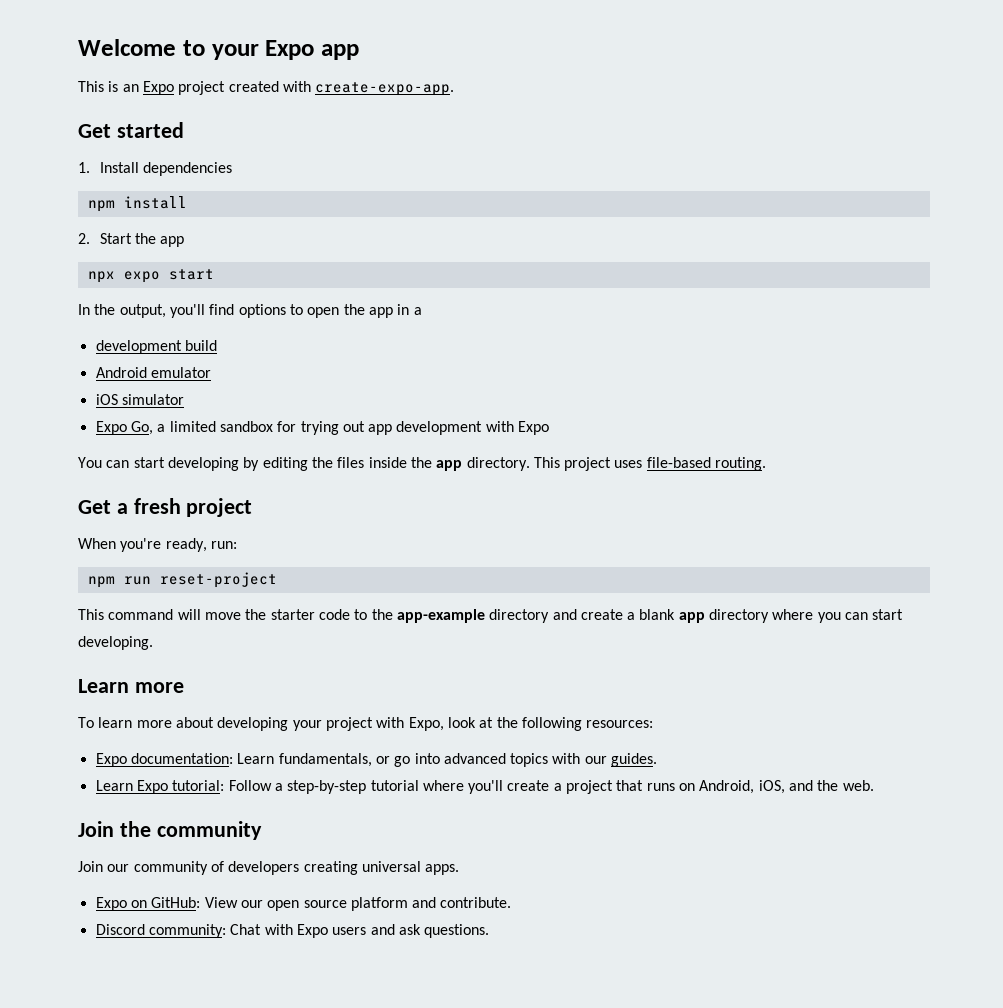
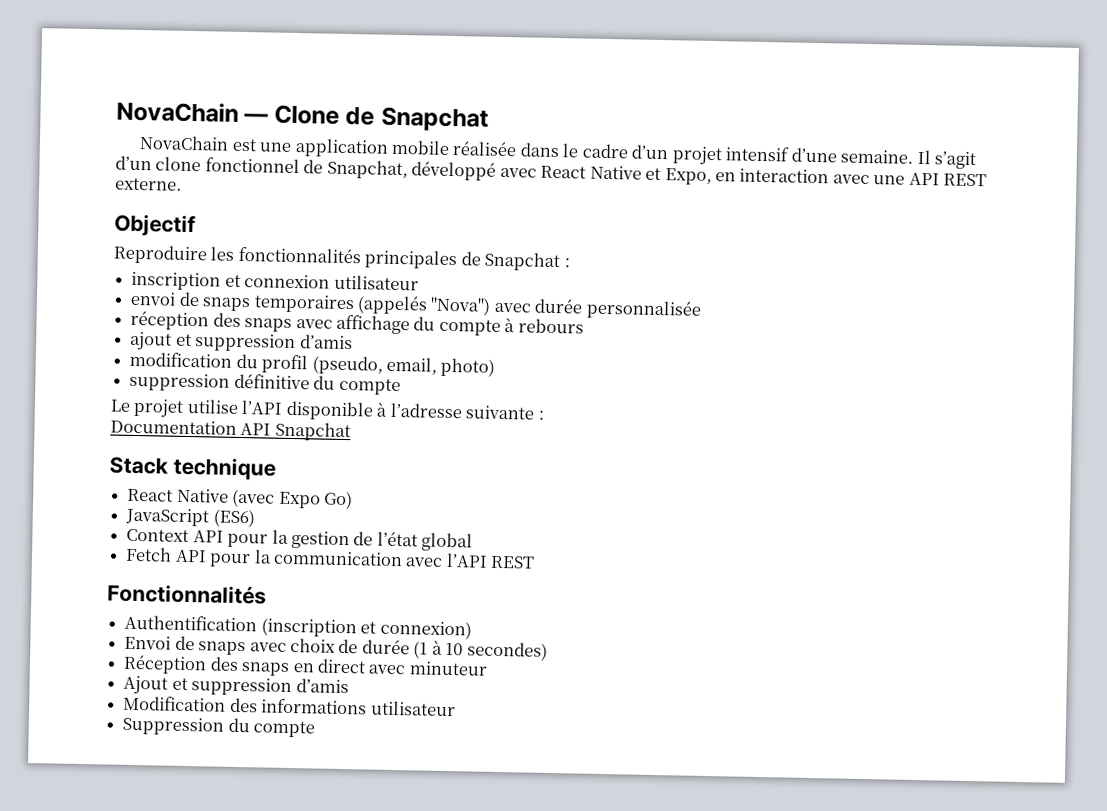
- Welcome to your Expo app
- This is an Expo project created with create-expo-app.
- Get started
- 1. Install dependencies
- npm install
- 2. Start the app
- npx expo start
- In the output, you'll find options to open the app in a
- development build
- Android emulator
- iOS simulator
- Expo Go, a limited sandbox for trying out app development with Expo
- You can start developing by editing the files inside the app directory. This project uses file-based routing.
- Get a fresh project
- When you're ready, run:
- npm run reset-project
- This command will move the starter code to the app-example directory and create a blank app directory where you can start developing.
- Learn more
- To learn more about developing your project with Expo, look at the following resources:
- Expo documentation: Learn fundamentals, or go into advanced topics with our guides.
- Learn Expo tutorial: Follow a step-by-step tutorial where you'll create a project that runs on Android, iOS, and the web.
- Join the community
- Join our community of developers creating universal apps.
- Expo on GitHub: View our open source platform and contribute.
- Discord community: Chat with Expo users and ask questions.
+ NovaChain — Clone de Snapchat
+ NovaChain est une application mobile réalisée dans le cadre d’un projet intensif d’une semaine. Il s’agit d’un clone fonctionnel de Snapchat, développé avec React Native et Expo, en interaction avec une API REST externe.
+ Objectif
+ Reproduire les fonctionnalités principales de Snapchat :
+ inscription et connexion utilisateur
+ envoi de snaps temporaires (appelés "Nova") avec durée personnalisée
+ réception des snaps avec affichage du compte à rebours
+ ajout et suppression d’amis
+ modification du profil (pseudo, email, photo)
+ suppression définitive du compte
+ Le projet utilise l’API disponible à l’adresse suivante :
+ Documentation API Snapchat
+ Stack technique
+ React Native (avec Expo Go)
+ JavaScript (ES6)
+ Context API pour la gestion de l’état global
+ Fetch API pour la communication avec l’API REST
+ Fonctionnalités
+ Authentification (inscription et connexion)
+ Envoi de snaps avec choix de durée (1 à 10 secondes)
+ Réception des snaps en direct avec minuteur
+ Ajout et suppression d’amis
+ Modification des informations utilisateur
+ Suppression du compte

